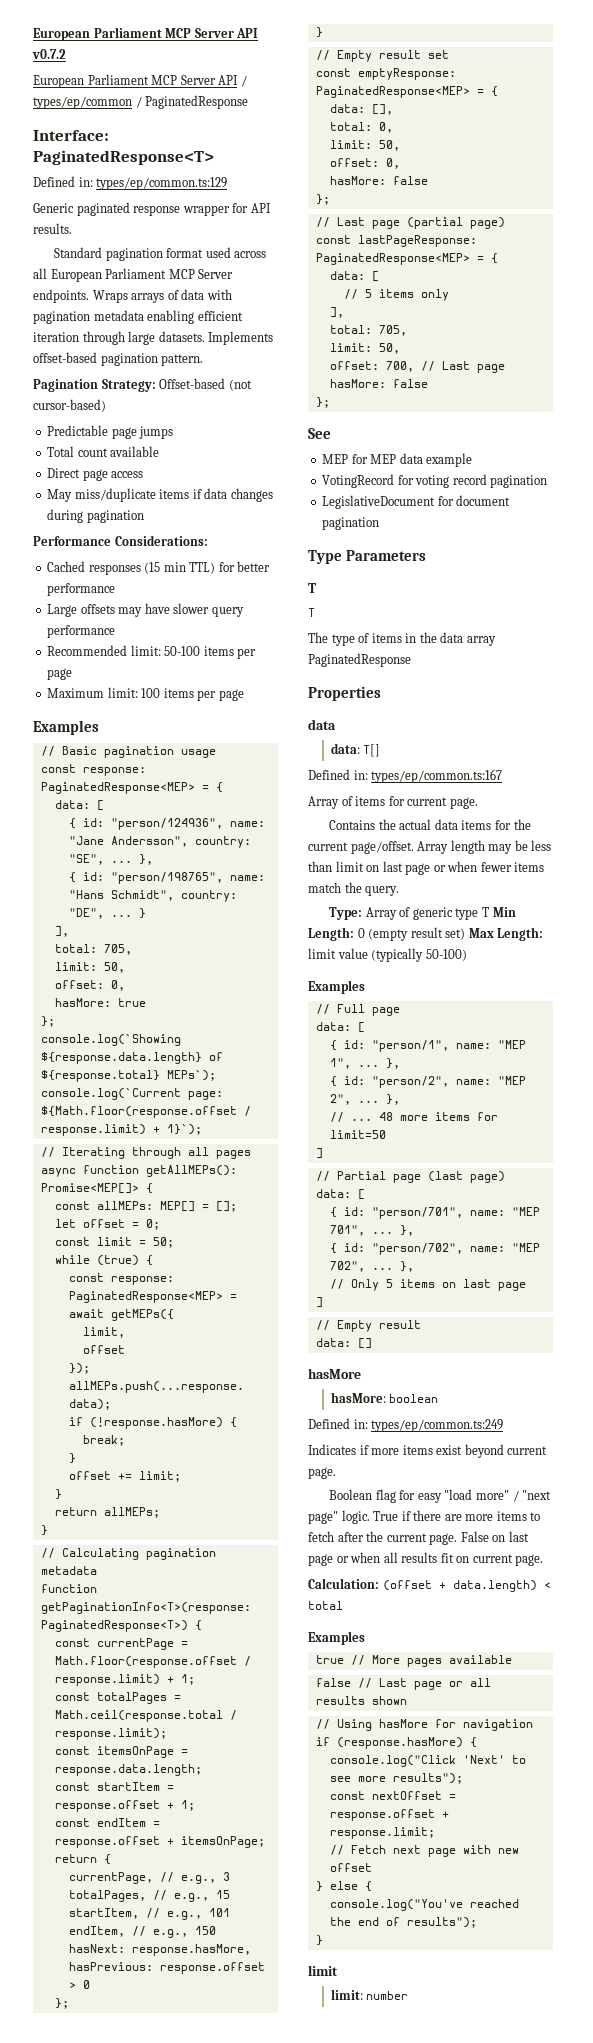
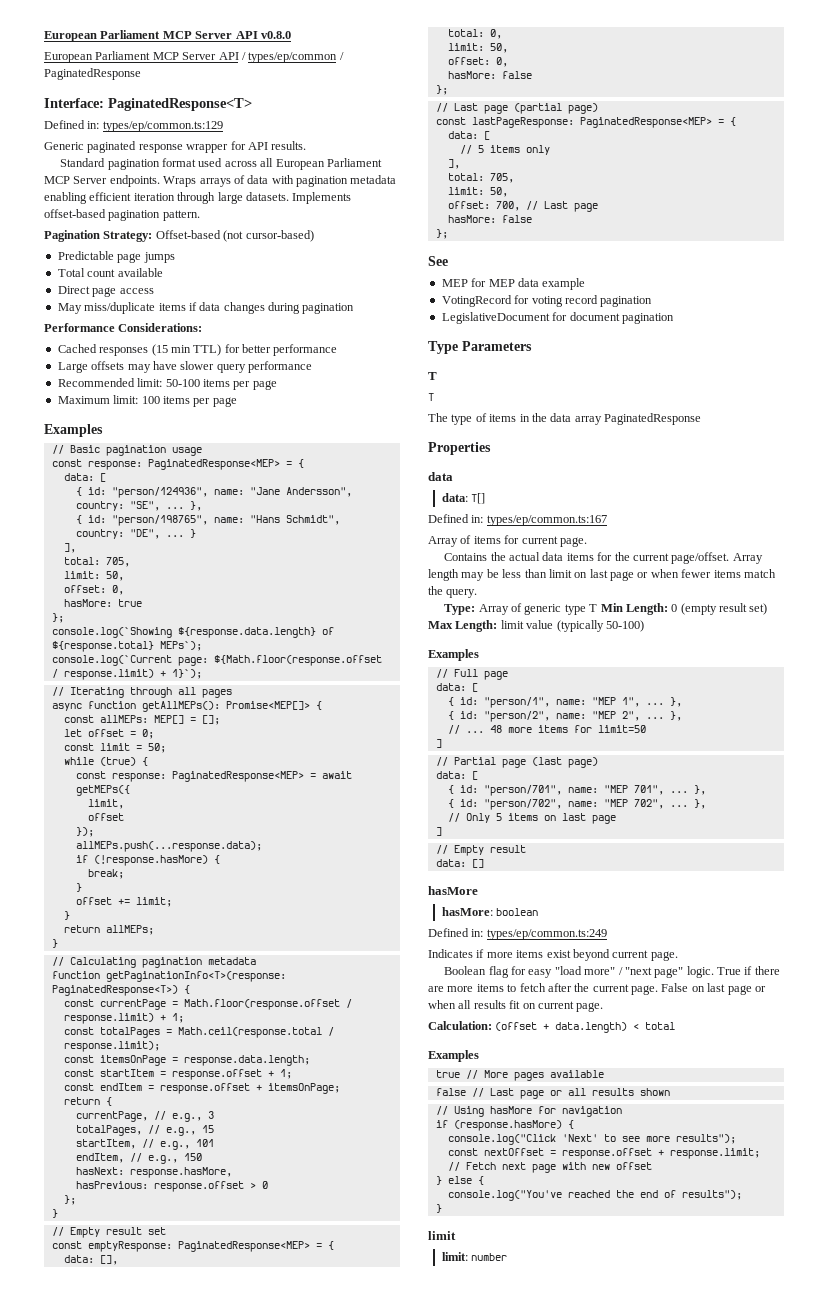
- European Parliament MCP Server API v0.7.2
+ European Parliament MCP Server API v0.8.0

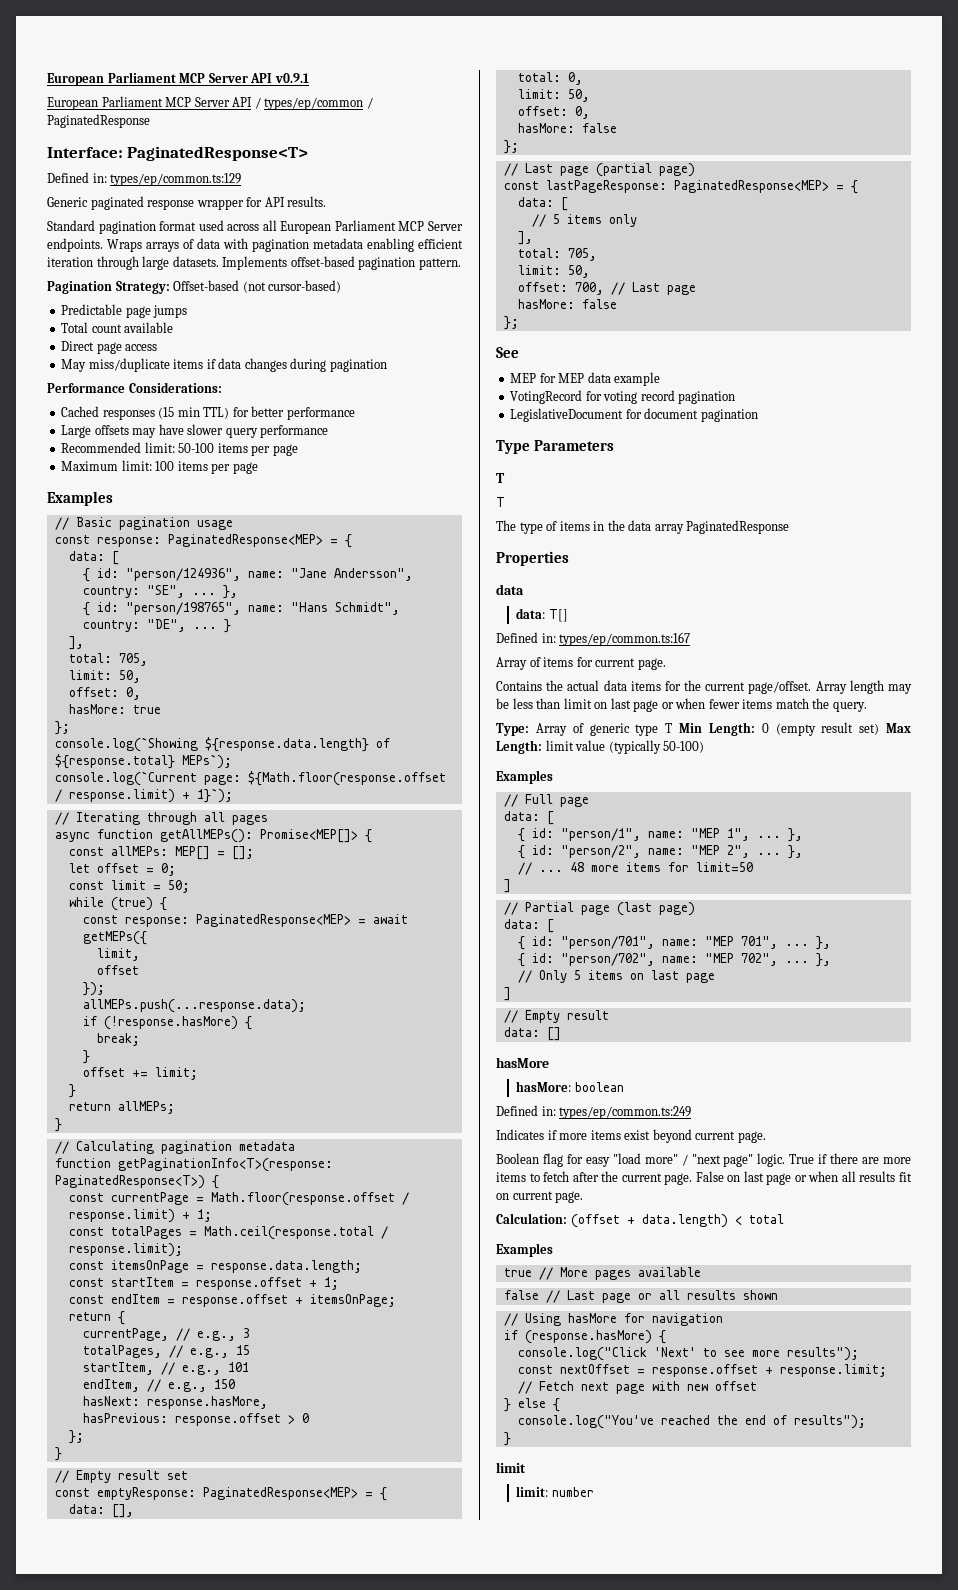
- European Parliament MCP Server API v0.8.0
+ European Parliament MCP Server API v0.9.1

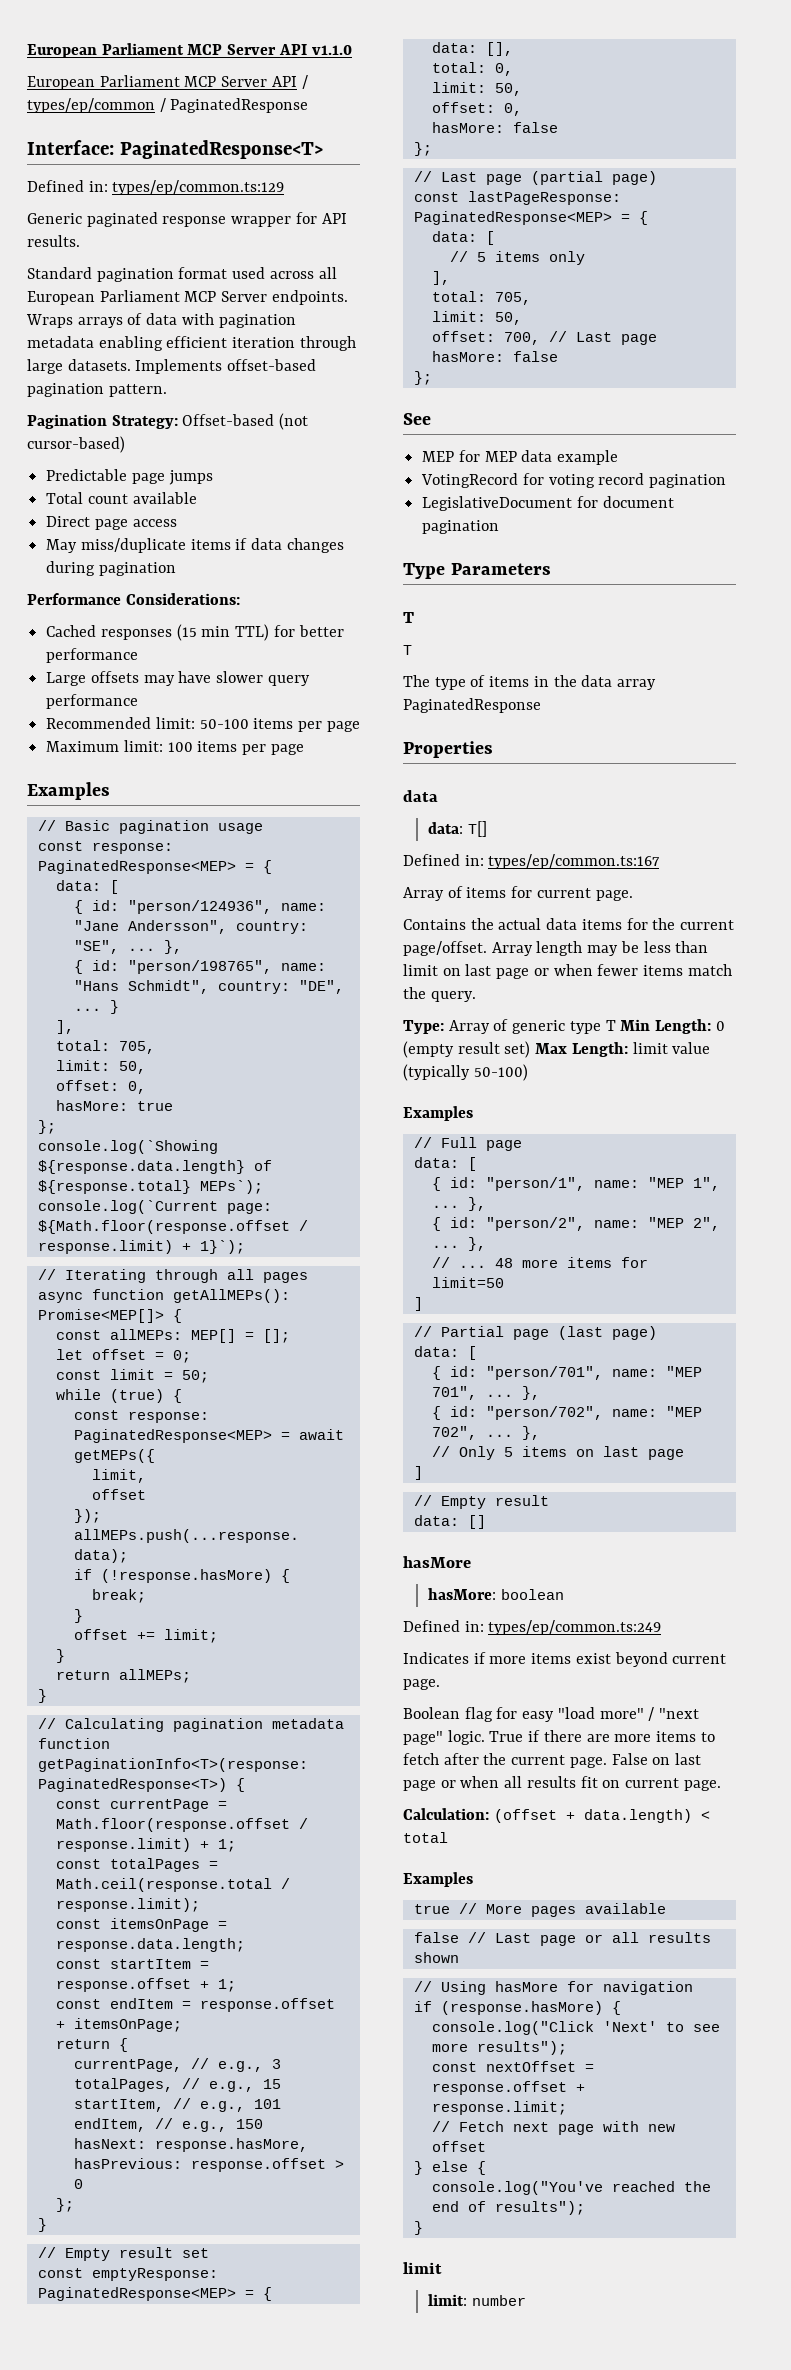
- European Parliament MCP Server API v0.9.1
+ European Parliament MCP Server API v1.1.0

